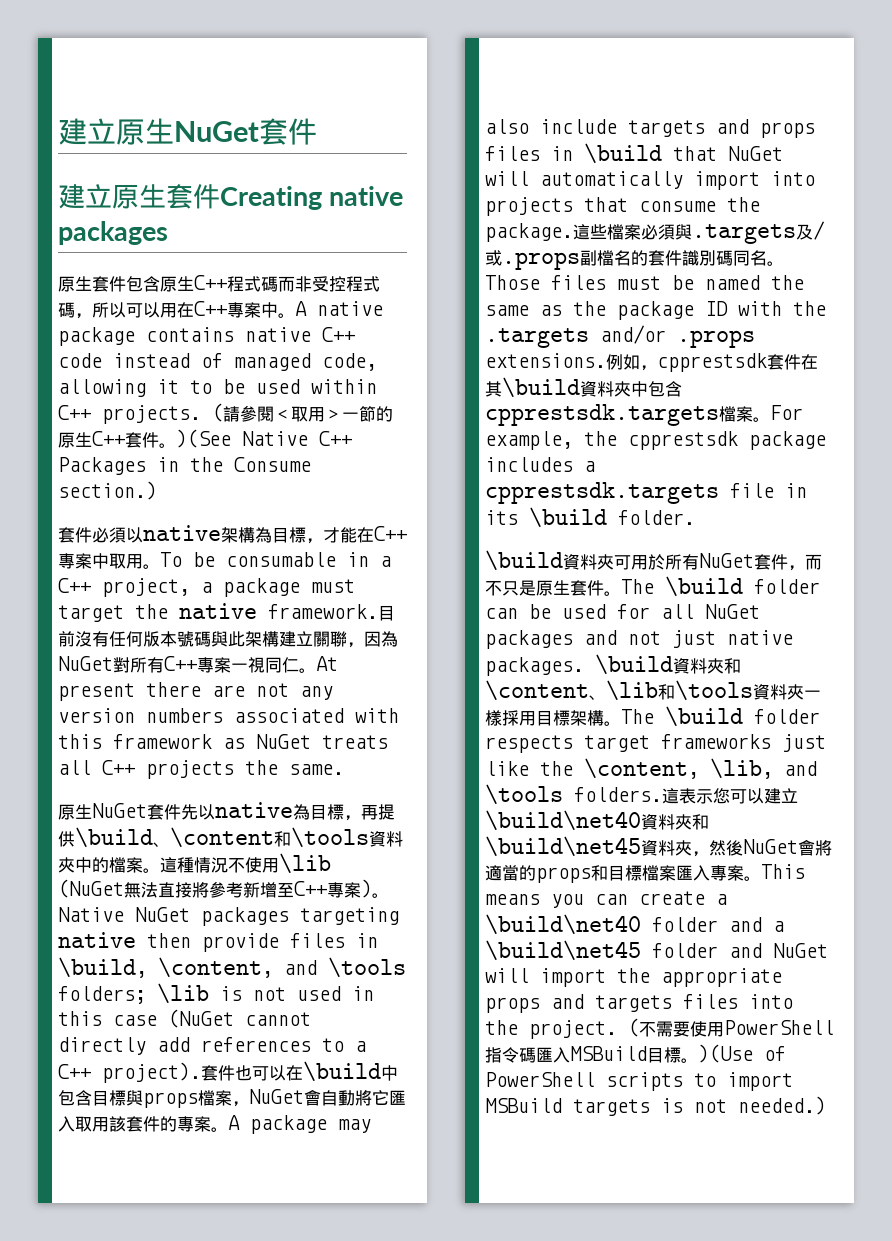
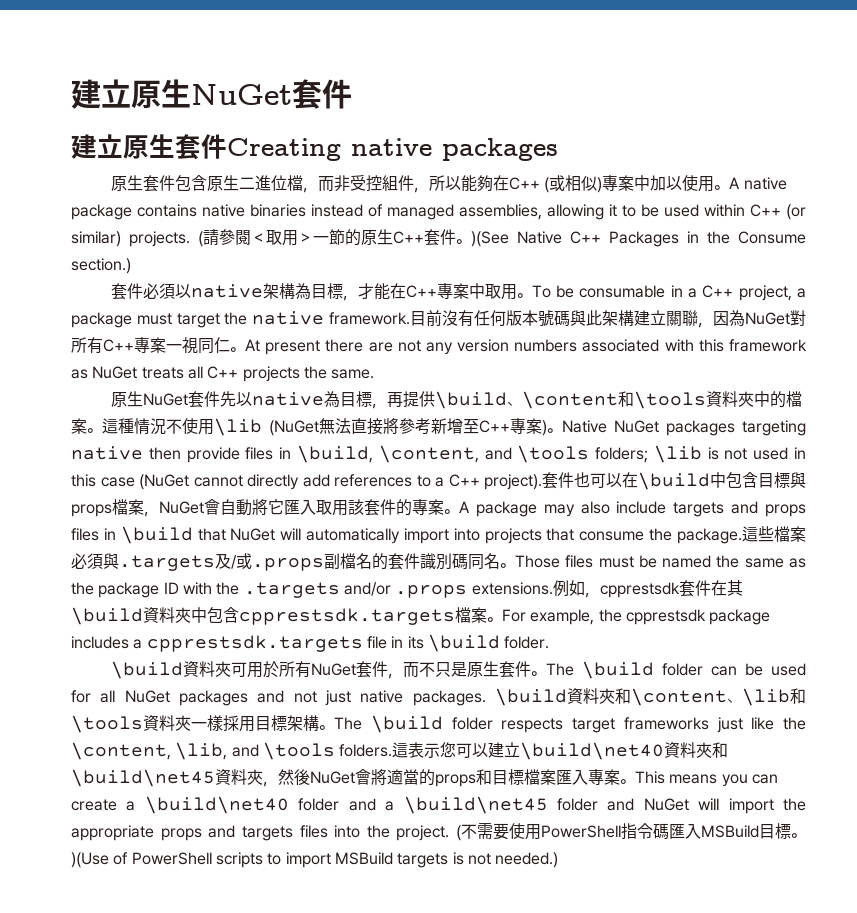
- 原生套件包含原生C++程式碼而非受控程式碼，所以可以用在C++專案中。
+ 原生套件包含原生二進位檔，而非受控組件，所以能夠在C++ (或相似)專案中加以使用。
- A native package contains native C++ code instead of managed code, allowing it to be used within C++ projects.
+ A native package contains native binaries instead of managed assemblies, allowing it to be used within C++ (or similar) projects.

